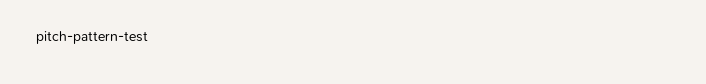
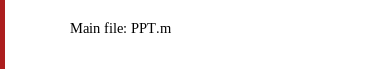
- pitch-pattern-test
+ Main file: PPT.m

